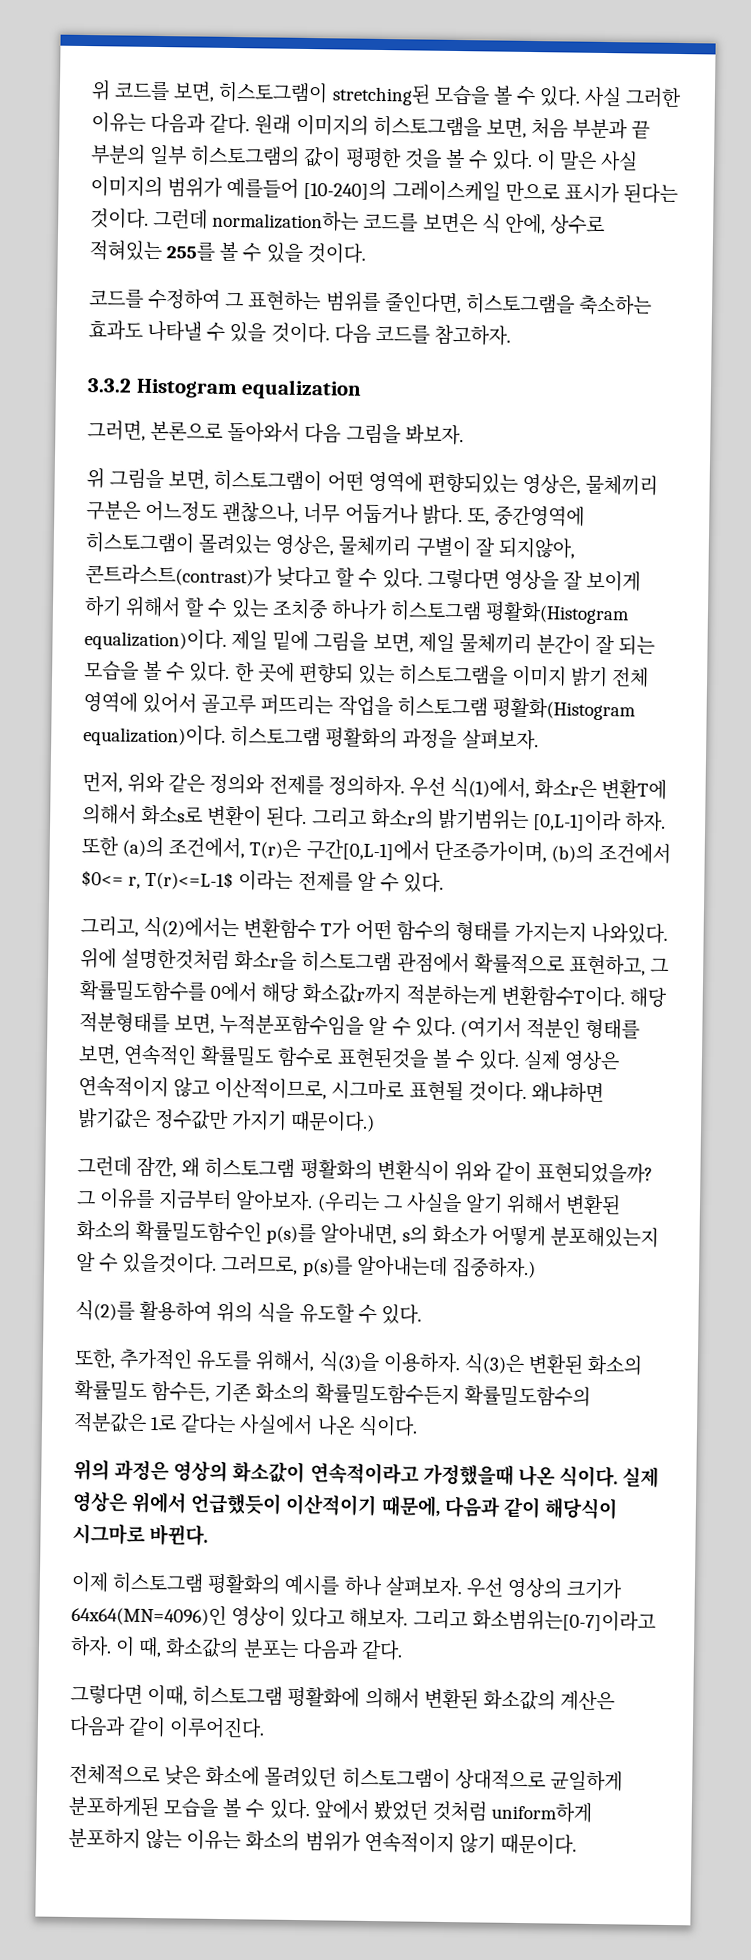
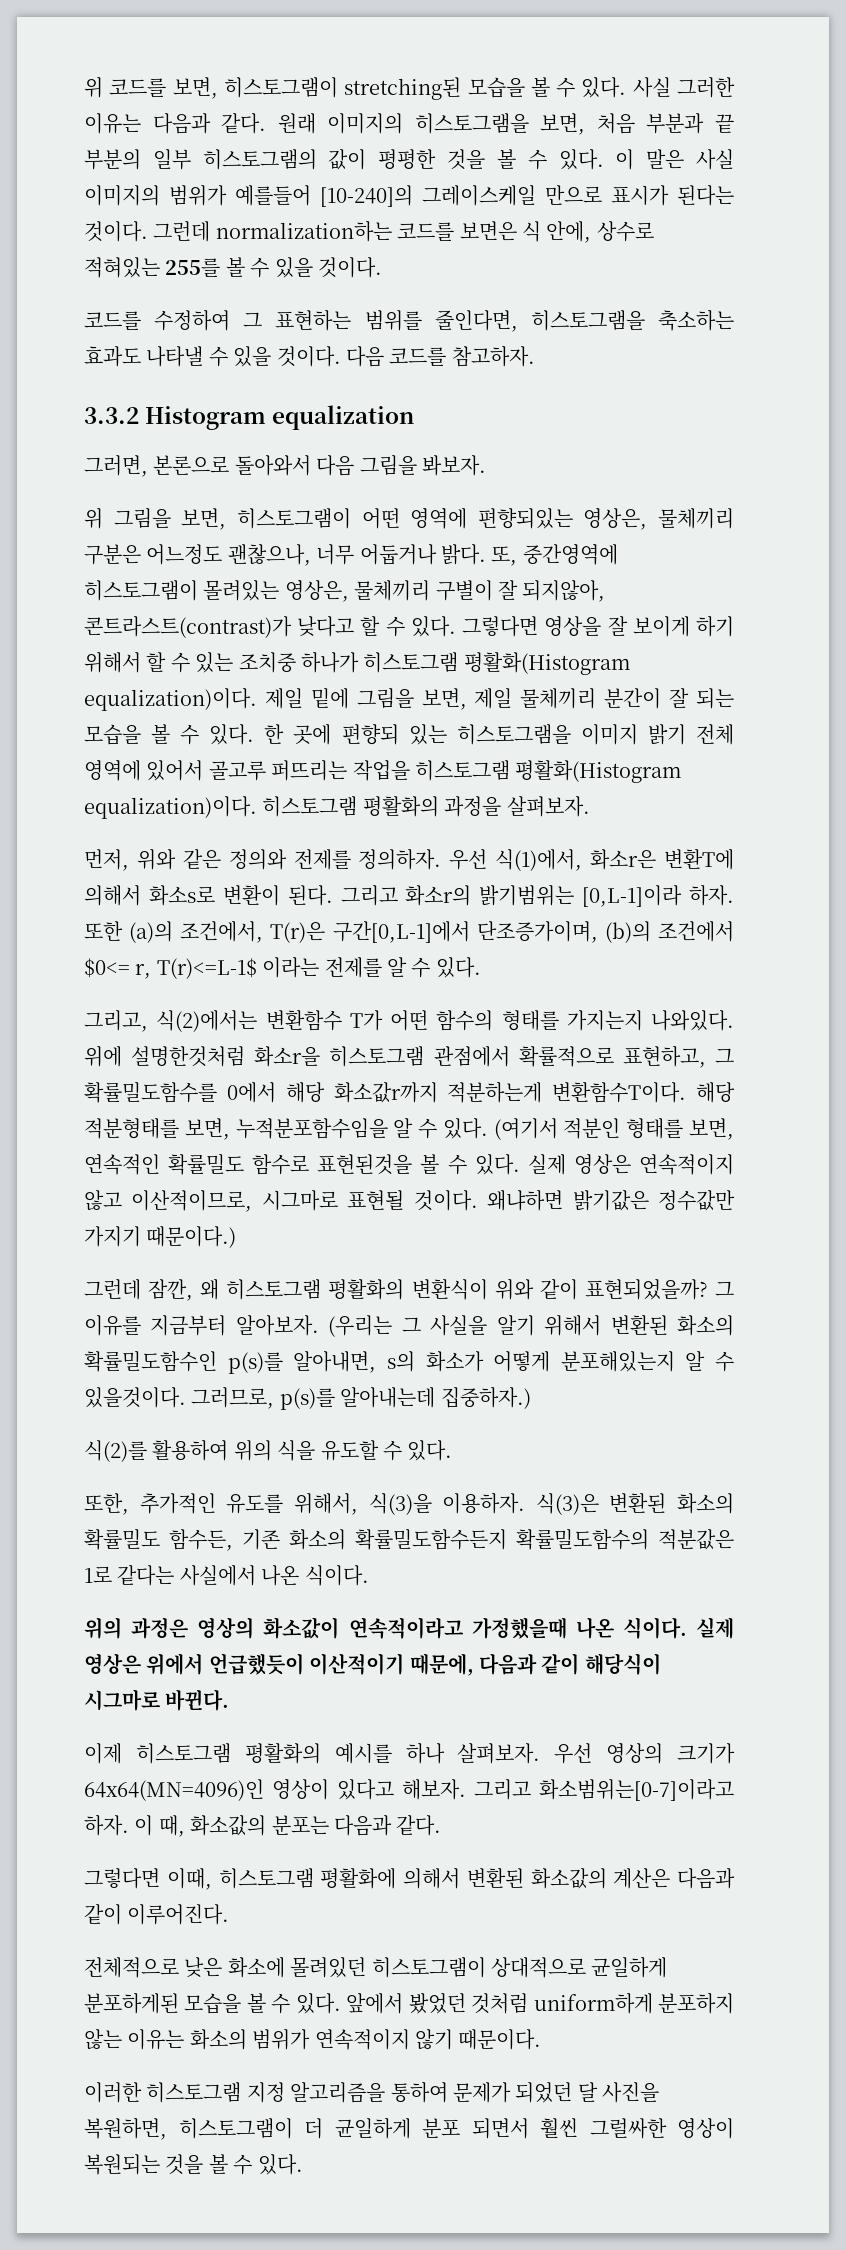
+ 이러한 히스토그램 지정 알고리즘을 통하여 문제가 되었던 달 사진을 복원하면, 히스토그램이 더 균일하게 분포 되면서 훨씬 그럴싸한 영상이 복원되는 것을 볼 수 있다.

